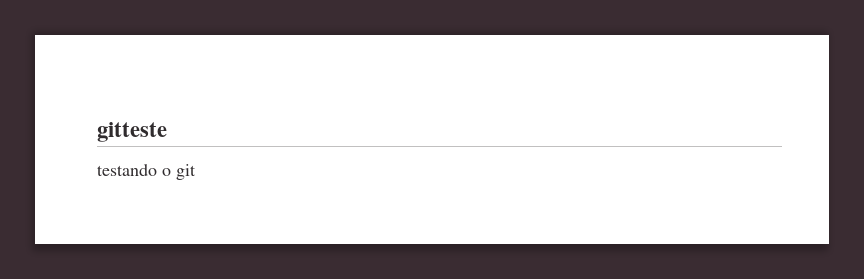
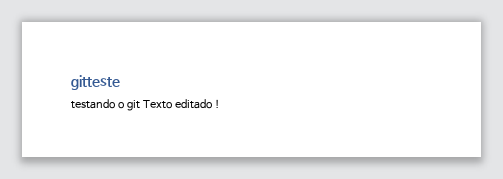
- testando o git
+ testando o git Texto editado !

